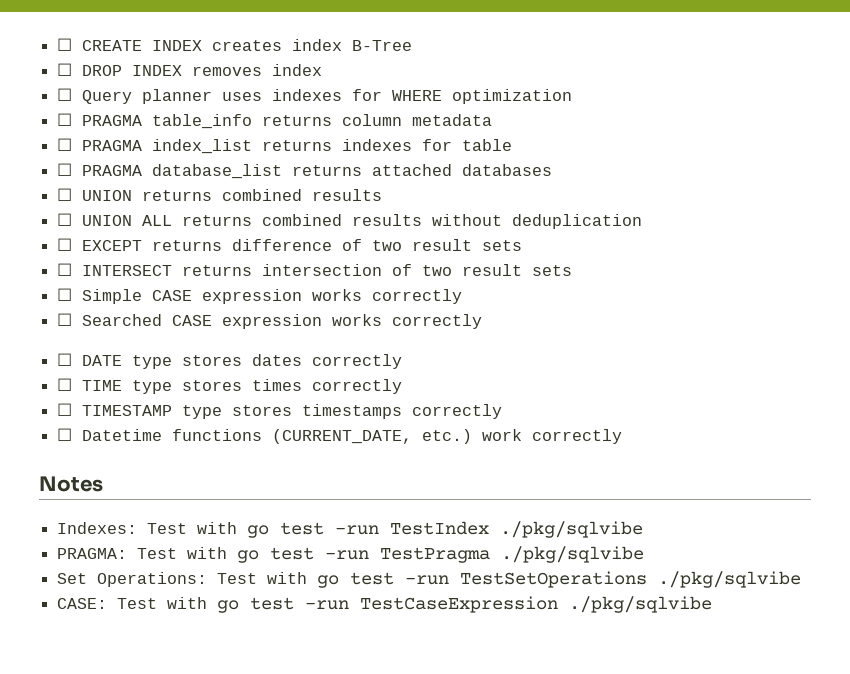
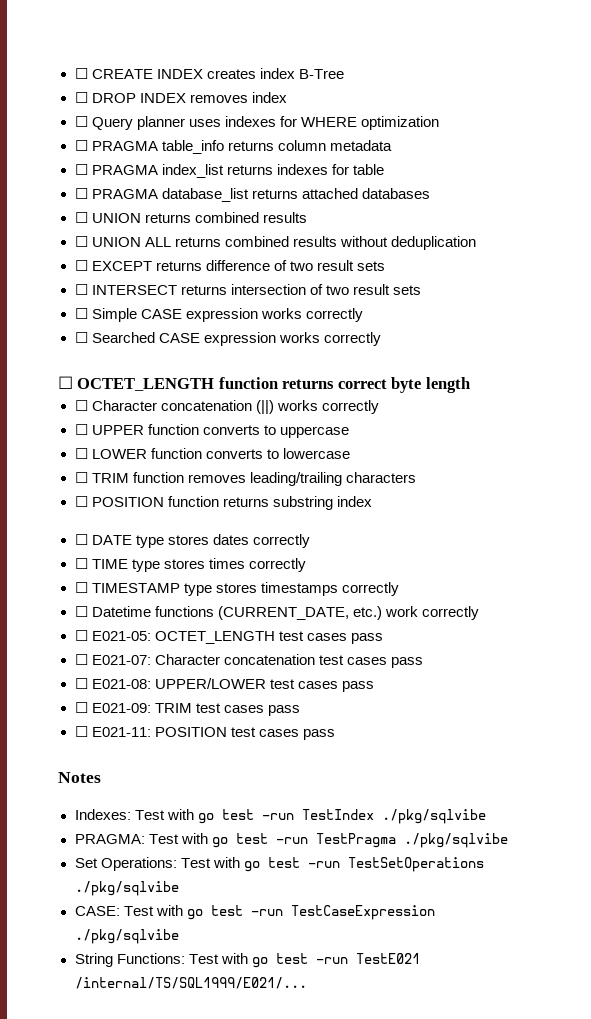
+ ☐ OCTET_LENGTH function returns correct byte length
+ ☐ Character concatenation (||) works correctly
+ ☐ UPPER function converts to uppercase
+ ☐ LOWER function converts to lowercase
+ ☐ TRIM function removes leading/trailing characters
+ ☐ POSITION function returns substring index
+ ☐ E021-05: OCTET_LENGTH test cases pass
+ ☐ E021-07: Character concatenation test cases pass
+ ☐ E021-08: UPPER/LOWER test cases pass
+ ☐ E021-09: TRIM test cases pass
+ ☐ E021-11: POSITION test cases pass
+ String Functions: Test with go test -run TestE021 /internal/TS/SQL1999/E021/...

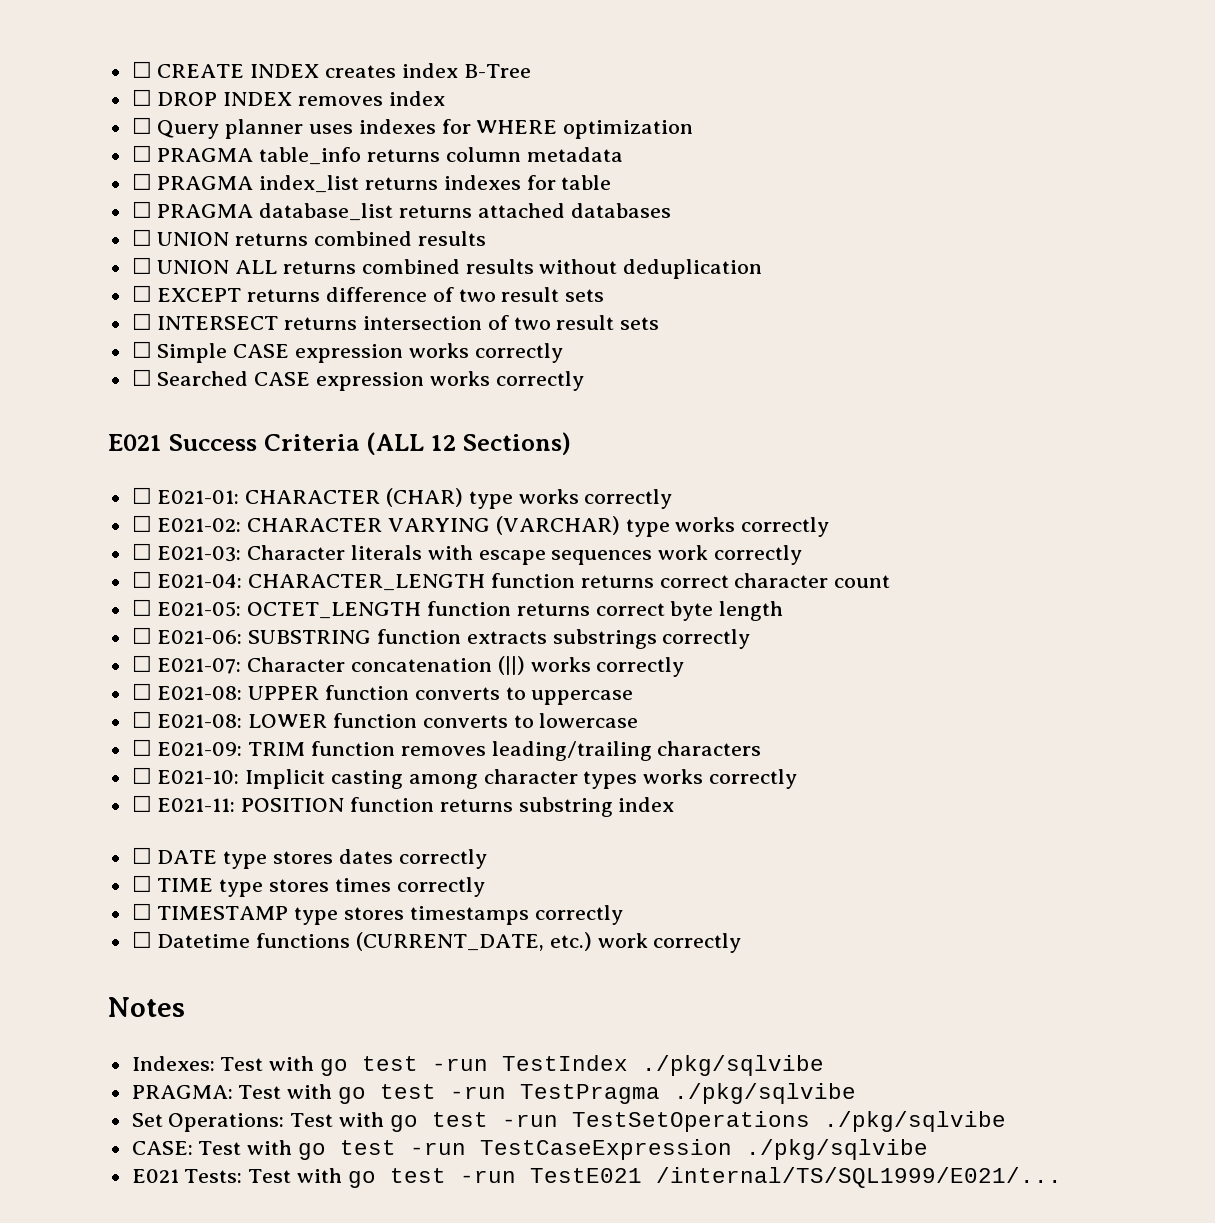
- ☐ OCTET_LENGTH function returns correct byte length
+ E021 Success Criteria (ALL 12 Sections)
+ ☐ E021-01: CHARACTER (CHAR) type works correctly
+ ☐ E021-02: CHARACTER VARYING (VARCHAR) type works correctly
+ ☐ E021-03: Character literals with escape sequences work correctly
+ ☐ E021-04: CHARACTER_LENGTH function returns correct character count
+ ☐ E021-05: OCTET_LENGTH function returns correct byte length
- ☐ Character concatenation (||) works correctly
+ ☐ E021-06: SUBSTRING function extracts substrings correctly
+ ☐ E021-07: Character concatenation (||) works correctly
- ☐ UPPER function converts to uppercase
+ ☐ E021-08: UPPER function converts to uppercase
- ☐ LOWER function converts to lowercase
+ ☐ E021-08: LOWER function converts to lowercase
- ☐ TRIM function removes leading/trailing characters
+ ☐ E021-09: TRIM function removes leading/trailing characters
- ☐ POSITION function returns substring index
+ ☐ E021-10: Implicit casting among character types works correctly
+ ☐ E021-11: POSITION function returns substring index
- ☐ E021-05: OCTET_LENGTH test cases pass
- ☐ E021-07: Character concatenation test cases pass
- ☐ E021-08: UPPER/LOWER test cases pass
- ☐ E021-09: TRIM test cases pass
- ☐ E021-11: POSITION test cases pass
- String Functions: Test with go test -run TestE021 /internal/TS/SQL1999/E021/...
+ E021 Tests: Test with go test -run TestE021 /internal/TS/SQL1999/E021/...

